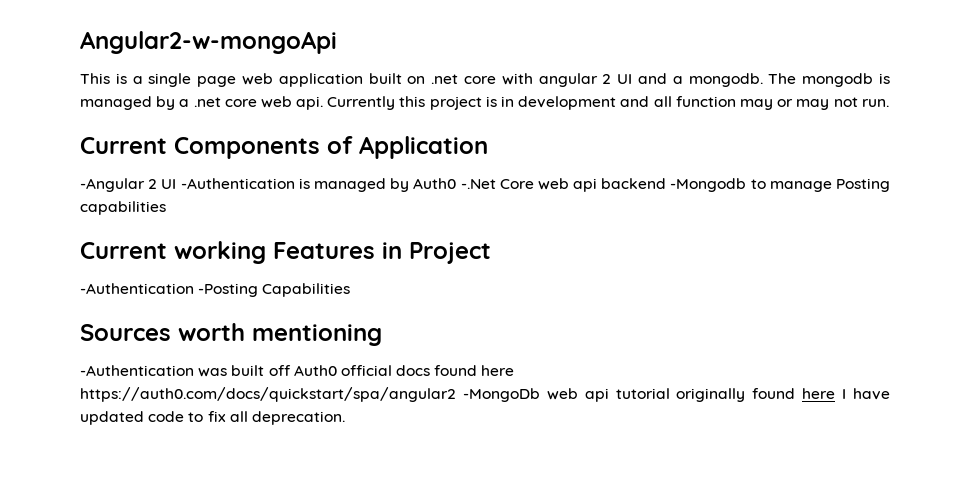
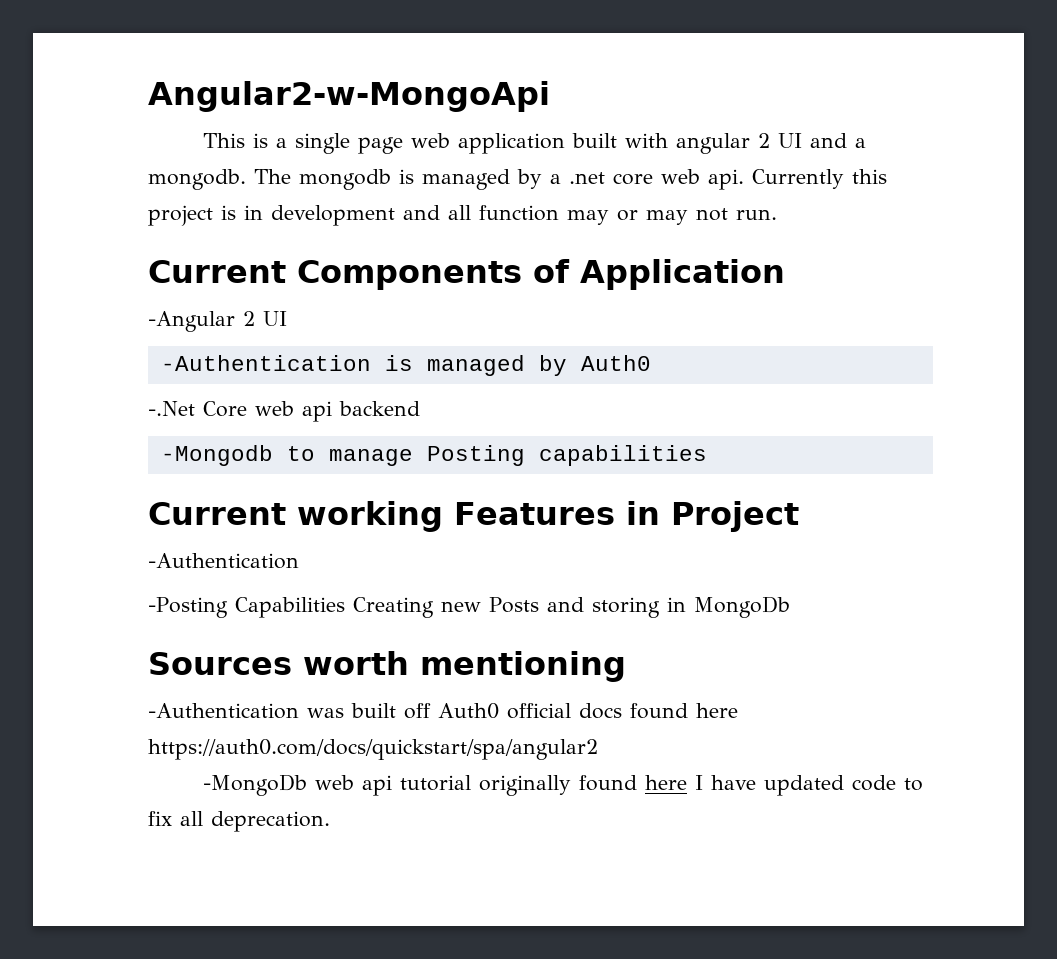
- Angular2-w-mongoApi
+ Angular2-w-MongoApi
- This is a single page web application built on .net core with angular 2 UI and a mongodb.
+ This is a single page web application built with angular 2 UI and a mongodb.
- -Angular 2 UI -Authentication is managed by Auth0 -.Net Core web api backend -Mongodb to manage Posting capabilities
+ -Angular 2 UI
+ -Authentication is managed by Auth0
+ -.Net Core web api backend
+ -Mongodb to manage Posting capabilities
  Current working Features in Project
- -Authentication -Posting Capabilities
+ -Authentication
+ -Posting Capabilities Creating new Posts and storing in MongoDb
- -Authentication was built off Auth0 official docs found here https://auth0.com/docs/quickstart/spa/angular2 -MongoDb web api tutorial originally found here I have updated code to fix all deprecation.
+ -Authentication was built off Auth0 official docs found here https://auth0.com/docs/quickstart/spa/angular2
+ -MongoDb web api tutorial originally found here I have updated code to fix all deprecation.

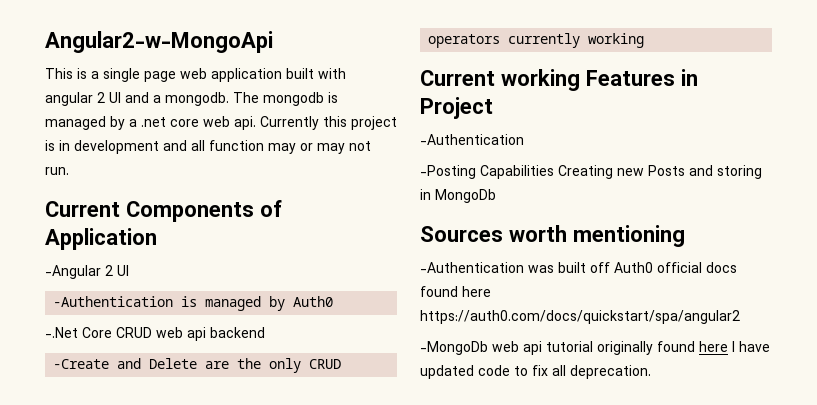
- -.Net Core web api backend
+ -.Net Core CRUD web api backend
- -Mongodb to manage Posting capabilities
+ -Create and Delete are the only CRUD operators currently working

